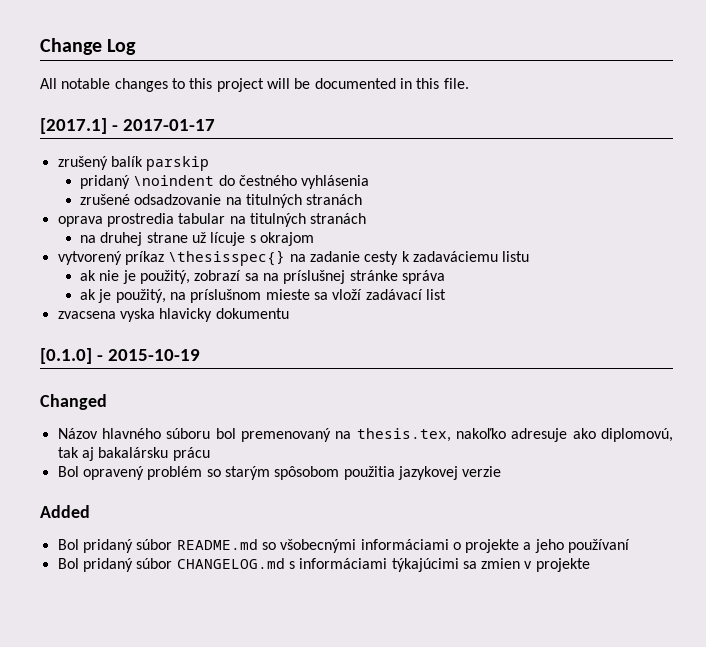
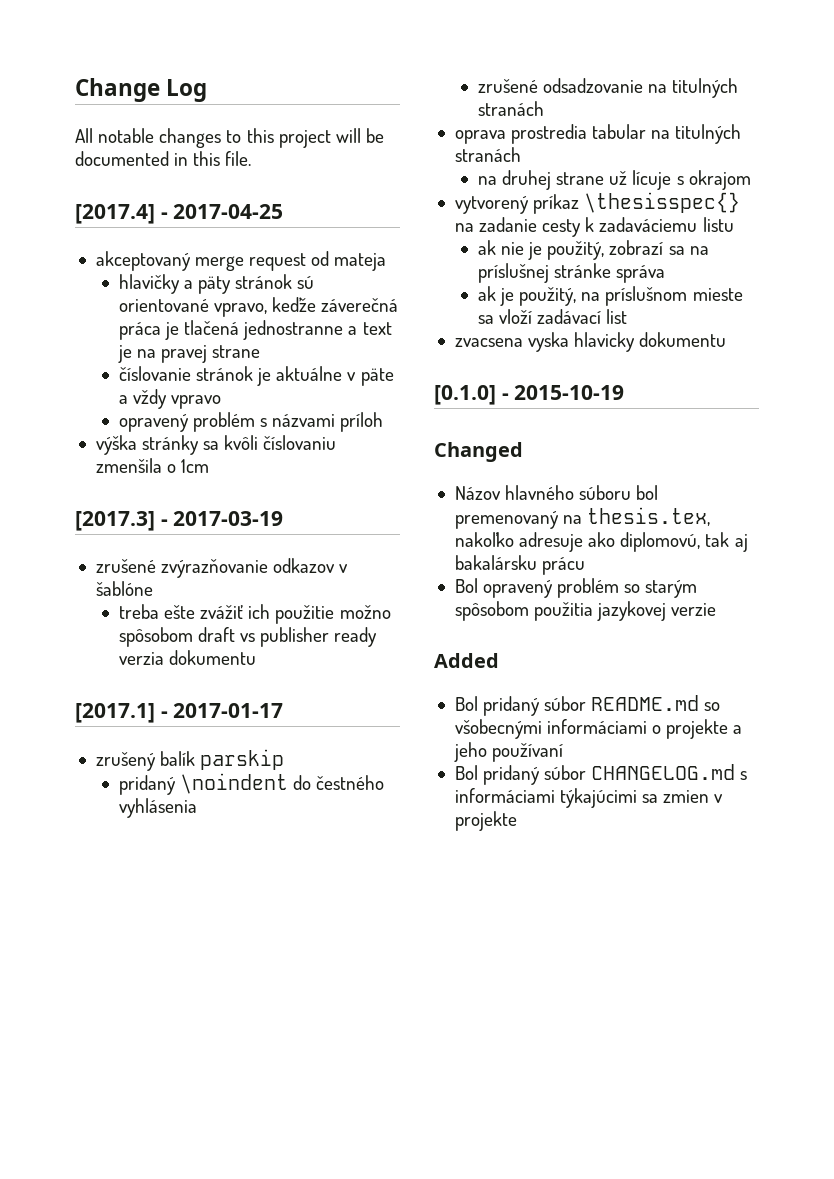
+ [2017.4] - 2017-04-25
+ akceptovaný merge request od mateja
+ hlavičky a päty stránok sú orientované vpravo, keďže záverečná práca je tlačená jednostranne a text je na pravej strane
+ číslovanie stránok je aktuálne v päte a vždy vpravo
+ opravený problém s názvami príloh
+ výška stránky sa kvôli číslovaniu zmenšila o 1cm
+ [2017.3] - 2017-03-19
+ zrušené zvýrazňovanie odkazov v šablóne
+ treba ešte zvážiť ich použitie možno spôsobom draft vs publisher ready verzia dokumentu

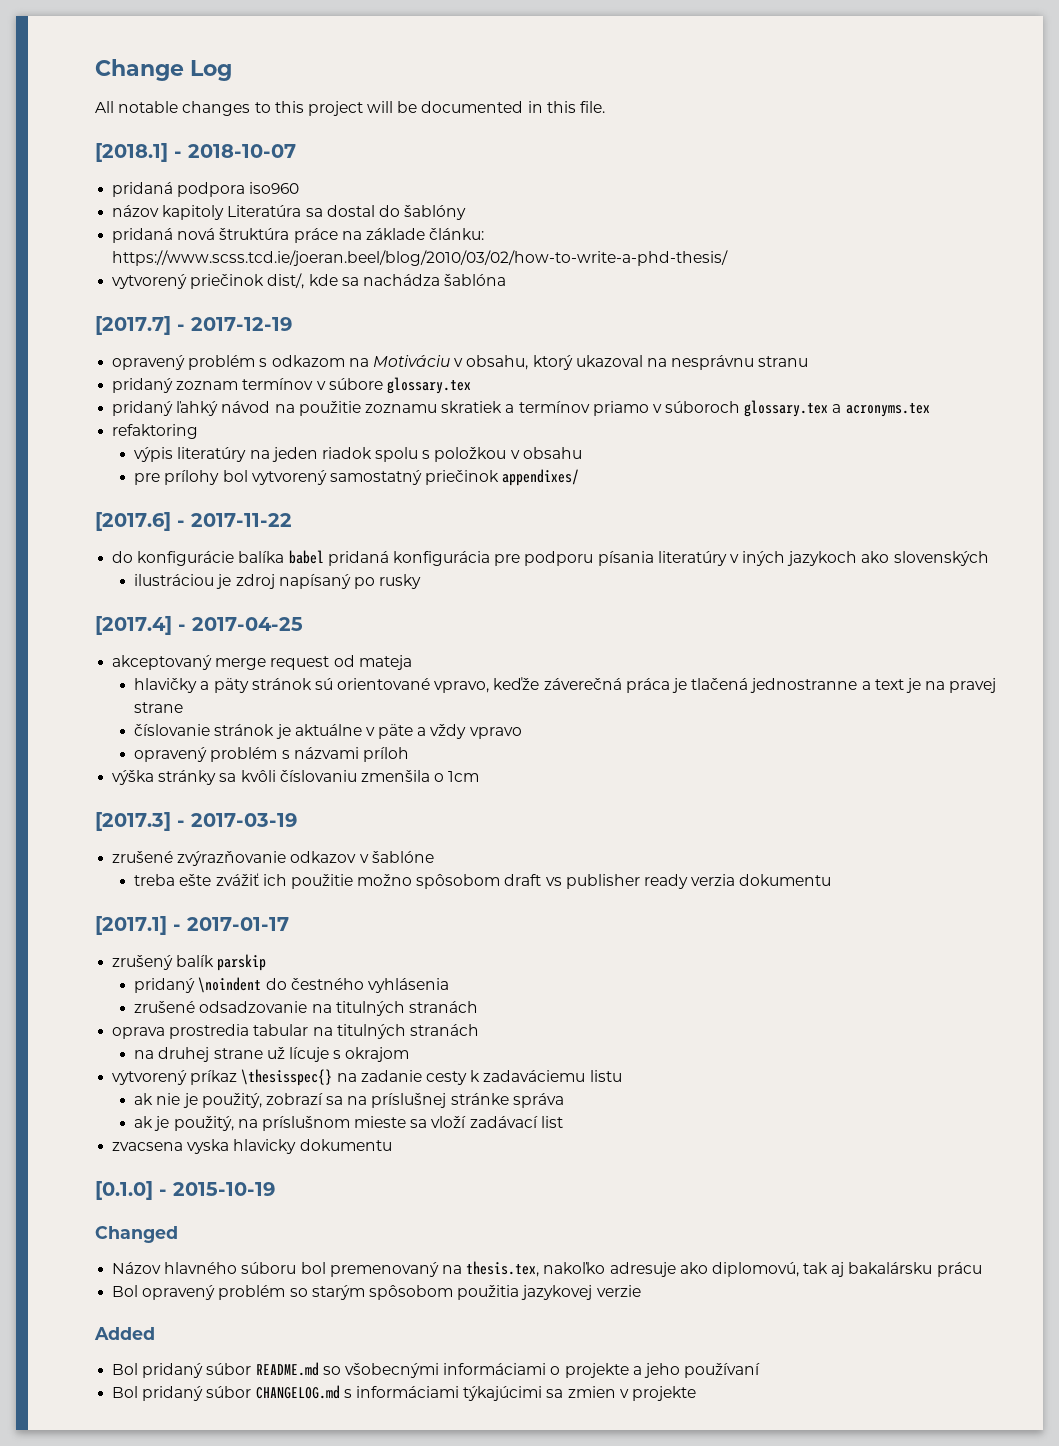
+ [2018.1] - 2018-10-07
+ pridaná podpora iso960
+ názov kapitoly Literatúra sa dostal do šablóny
+ pridaná nová štruktúra práce na základe článku: https://www.scss.tcd.ie/joeran.beel/blog/2010/03/02/how-to-write-a-phd-thesis/
+ vytvorený priečinok dist/, kde sa nachádza šablóna
+ [2017.7] - 2017-12-19
+ opravený problém s odkazom na Motiváciu v obsahu, ktorý ukazoval na nesprávnu stranu
+ pridaný zoznam termínov v súbore glossary.tex
+ pridaný ľahký návod na použitie zoznamu skratiek a termínov priamo v súboroch glossary.tex a acronyms.tex
+ refaktoring
+ výpis literatúry na jeden riadok spolu s položkou v obsahu
+ pre prílohy bol vytvorený samostatný priečinok appendixes/
+ [2017.6] - 2017-11-22
+ do konfigurácie balíka babel pridaná konfigurácia pre podporu písania literatúry v iných jazykoch ako slovenských
+ ilustráciou je zdroj napísaný po rusky

